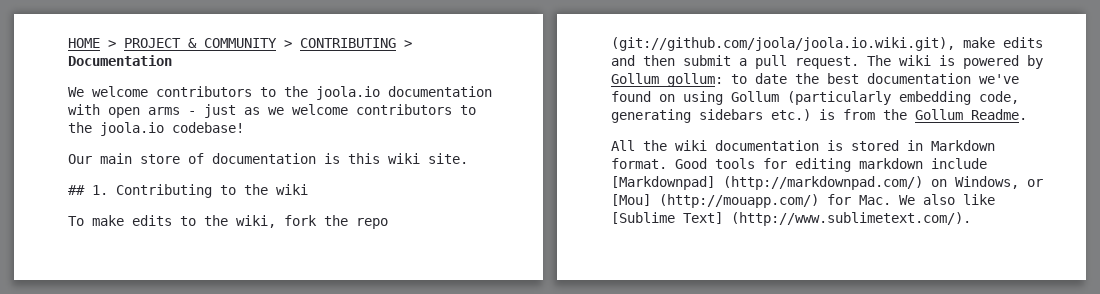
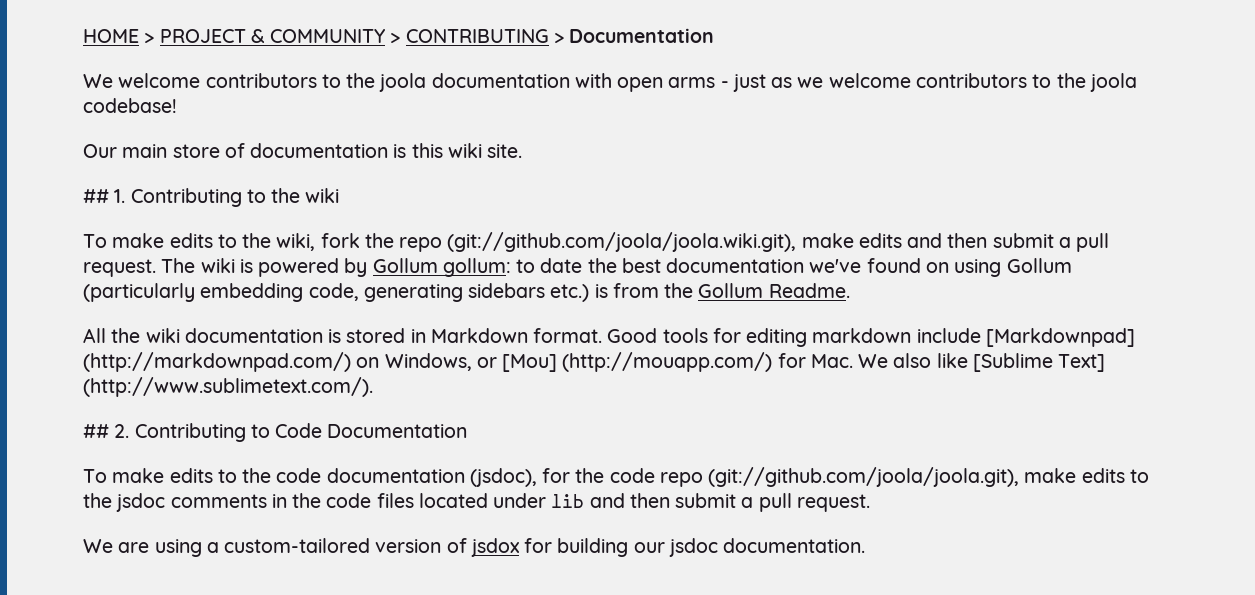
- We welcome contributors to the joola.io documentation with open arms - just as we welcome contributors to the joola.io codebase!
+ We welcome contributors to the joola documentation with open arms - just as we welcome contributors to the joola codebase!
- To make edits to the wiki, fork the repo (git://github.com/joola/joola.io.wiki.git), make edits and then submit a pull request.
+ To make edits to the wiki, fork the repo (git://github.com/joola/joola.wiki.git), make edits and then submit a pull request.
+ ## 2. Contributing to Code Documentation
+ To make edits to the code documentation (jsdoc), for the code repo (git://github.com/joola/joola.git), make edits to the jsdoc comments in the code files located under lib and then submit a pull request.
+ We are using a custom-tailored version of jsdox for building our jsdoc documentation.

